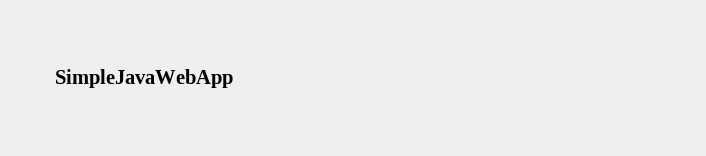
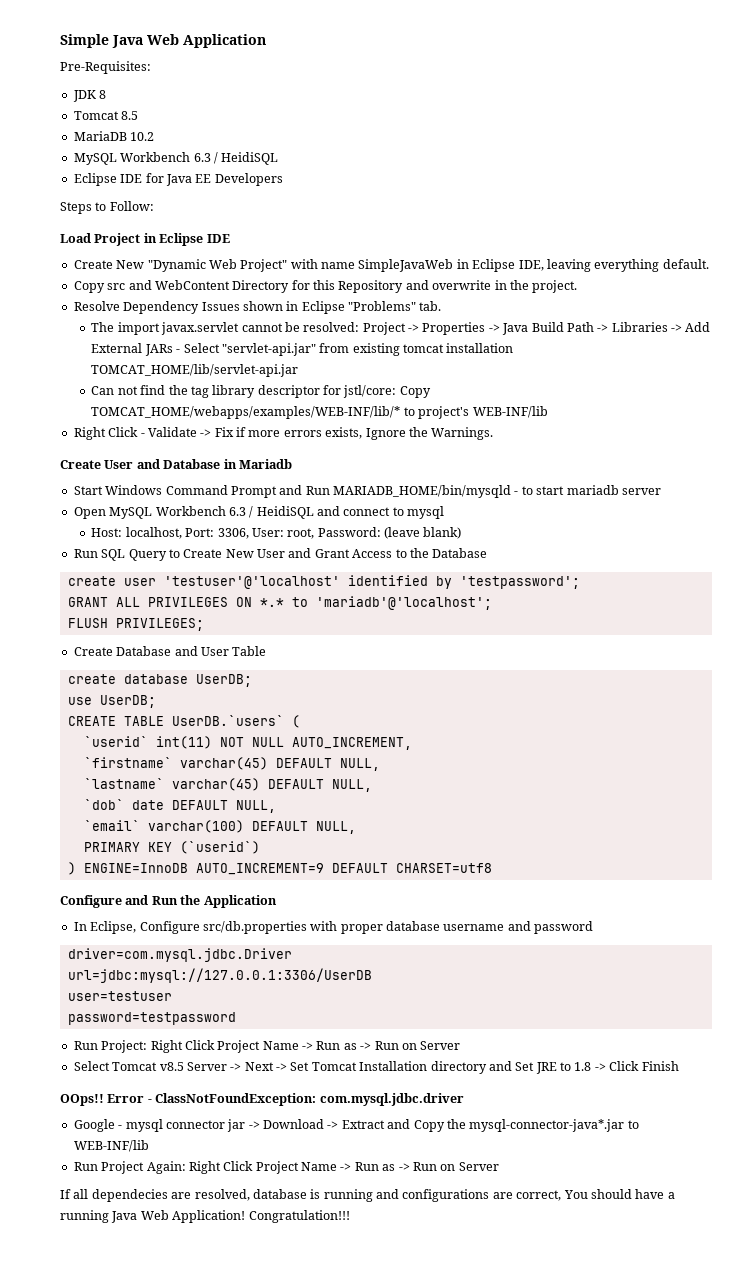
- SimpleJavaWebApp
+ Simple Java Web Application
+ Pre-Requisites:
+ JDK 8
+ Tomcat 8.5
+ MariaDB 10.2
+ MySQL Workbench 6.3 / HeidiSQL
+ Eclipse IDE for Java EE Developers
+ Steps to Follow:
+ Load Project in Eclipse IDE
+ Create New "Dynamic Web Project" with name SimpleJavaWeb in Eclipse IDE, leaving everything default.
+ Copy src and WebContent Directory for this Repository and overwrite in the project.
+ Resolve Dependency Issues shown in Eclipse "Problems" tab.
+ The import javax.servlet cannot be resolved: Project -> Properties -> Java Build Path -> Libraries -> Add External JARs - Select "servlet-api.jar" from existing tomcat installation TOMCAT_HOME/lib/servlet-api.jar
+ Can not find the tag library descriptor for jstl/core: Copy TOMCAT_HOME/webapps/examples/WEB-INF/lib/* to project's WEB-INF/lib
+ Right Click - Validate -> Fix if more errors exists, Ignore the Warnings.
+ Create User and Database in Mariadb
+ Start Windows Command Prompt and Run MARIADB_HOME/bin/mysqld - to start mariadb server
+ Open MySQL Workbench 6.3 / HeidiSQL and connect to mysql
+ Host: localhost, Port: 3306, User: root, Password: (leave blank)
+ Run SQL Query to Create New User and Grant Access to the Database
+ create user 'testuser'@'localhost' identified by 'testpassword';
+ GRANT ALL PRIVILEGES ON *.* to 'mariadb'@'localhost';
+ FLUSH PRIVILEGES;
+ Create Database and User Table
+ create database UserDB;
+ use UserDB;
+ CREATE TABLE UserDB.`users` (
+ `userid` int(11) NOT NULL AUTO_INCREMENT,
+ `firstname` varchar(45) DEFAULT NULL,
+ `lastname` varchar(45) DEFAULT NULL,
+ `dob` date DEFAULT NULL,
+ `email` varchar(100) DEFAULT NULL,
+ PRIMARY KEY (`userid`)
+ ) ENGINE=InnoDB AUTO_INCREMENT=9 DEFAULT CHARSET=utf8
+ Configure and Run the Application
+ In Eclipse, Configure src/db.properties with proper database username and password
+ driver=com.mysql.jdbc.Driver
+ url=jdbc:mysql://127.0.0.1:3306/UserDB
+ user=testuser
+ password=testpassword
+ Run Project: Right Click Project Name -> Run as -> Run on Server
+ Select Tomcat v8.5 Server -> Next -> Set Tomcat Installation directory and Set JRE to 1.8 -> Click Finish
+ OOps!! Error - ClassNotFoundException: com.mysql.jdbc.driver
+ Google - mysql connector jar -> Download -> Extract and Copy the mysql-connector-java*.jar to WEB-INF/lib
+ Run Project Again: Right Click Project Name -> Run as -> Run on Server
+ If all dependecies are resolved, database is running and configurations are correct, You should have a running Java Web Application! Congratulation!!!

